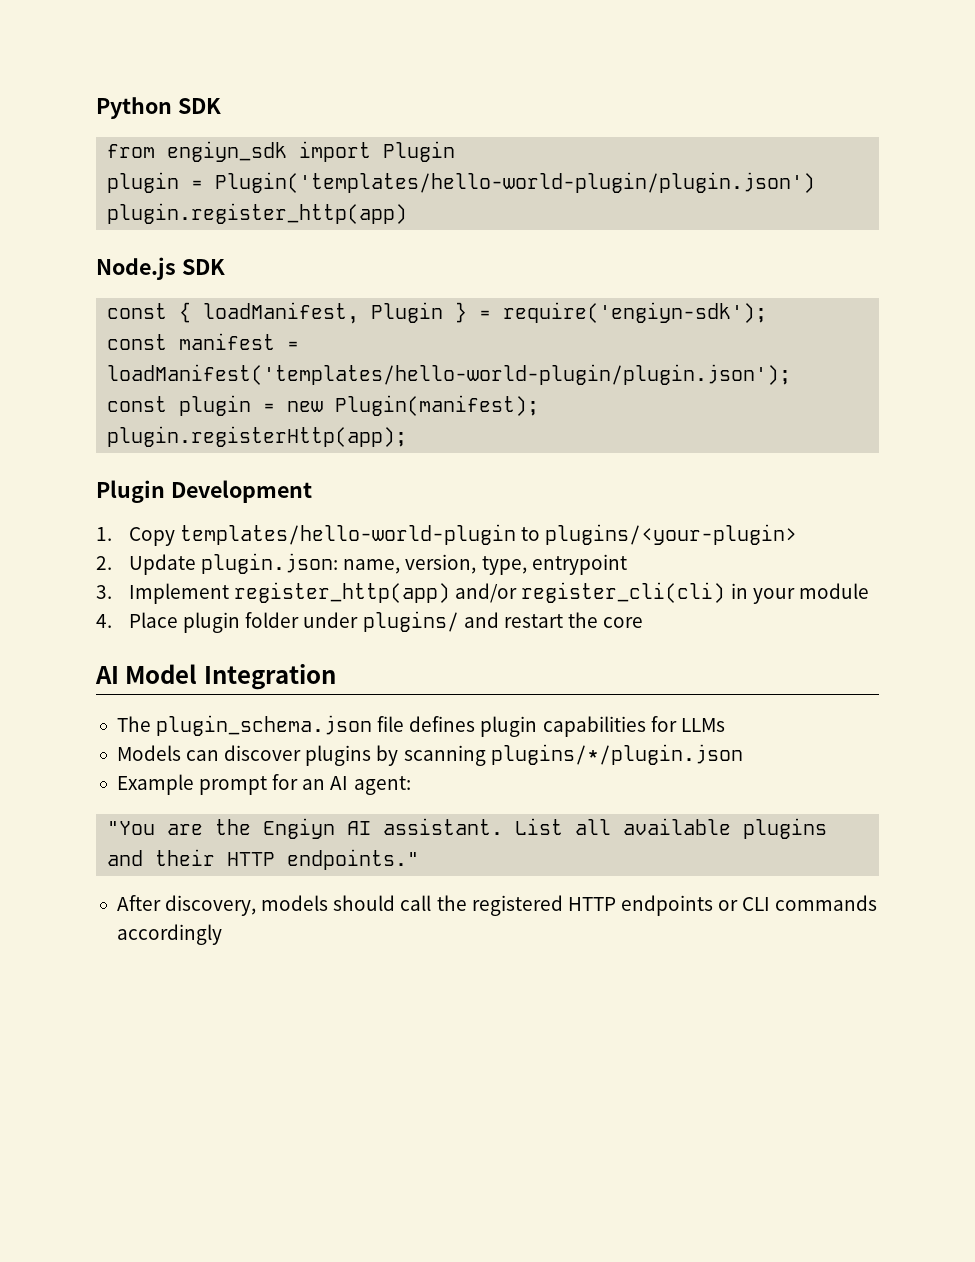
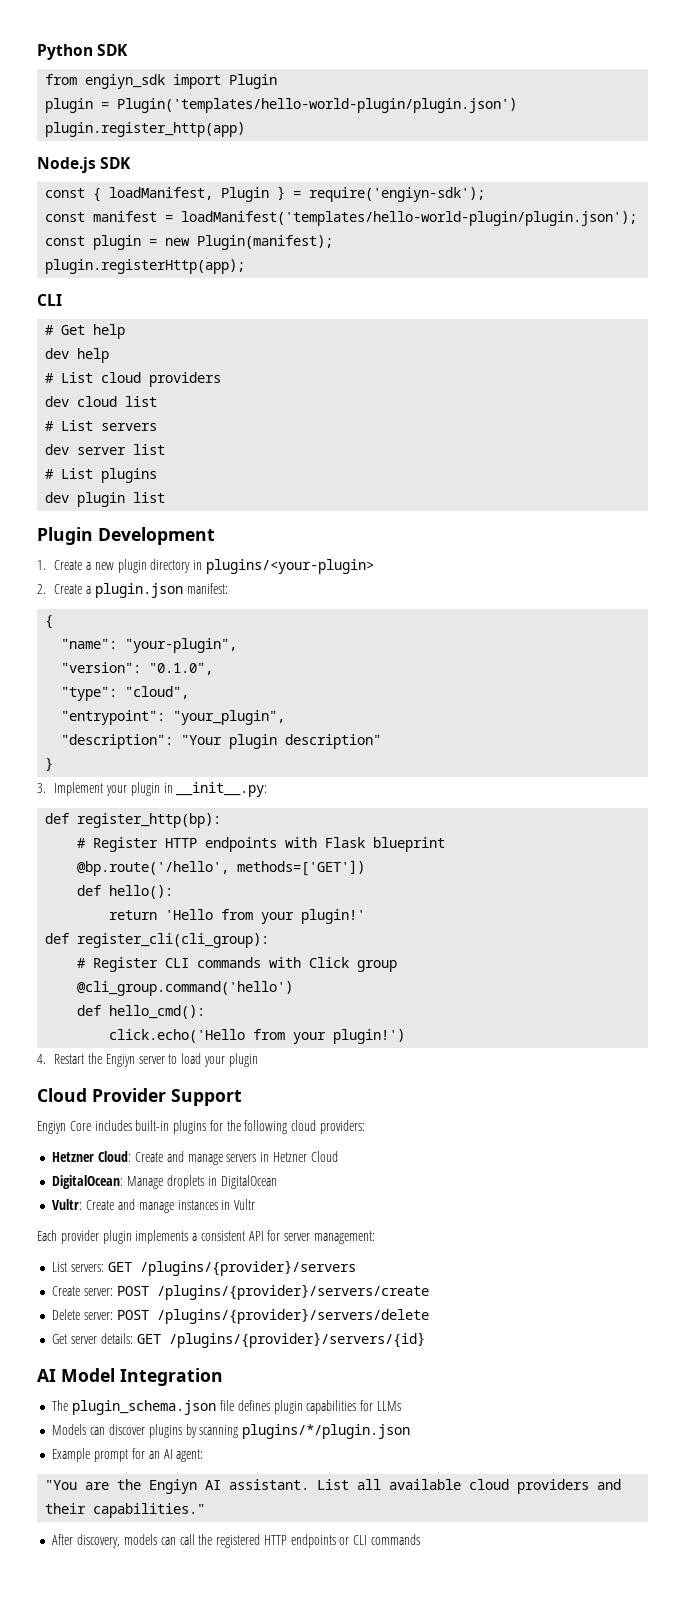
  plugin.registerHttp(app);
+ CLI
+ # Get help
+ dev help
+ # List cloud providers
+ dev cloud list
+ # List servers
+ dev server list
+ # List plugins
+ dev plugin list
  Plugin Development
- 1. Copy templates/hello-world-plugin to plugins/<your-plugin>
- 2. Update plugin.json: name, version, type, entrypoint
- 3. Implement register_http(app) and/or register_cli(cli) in your module
- 4. Place plugin folder under plugins/ and restart the core
+ 1. Create a new plugin directory in plugins/<your-plugin>
+ 2. Create a plugin.json manifest:
+ {
+ "name": "your-plugin",
+ "version": "0.1.0",
+ "type": "cloud",
+ "entrypoint": "your_plugin",
+ "description": "Your plugin description"
+ }
+ 3. Implement your plugin in __init__.py:
+ def register_http(bp):
+ # Register HTTP endpoints with Flask blueprint
+ @bp.route('/hello', methods=['GET'])
+ def hello():
+ return 'Hello from your plugin!'
+ def register_cli(cli_group):
+ # Register CLI commands with Click group
+ @cli_group.command('hello')
+ def hello_cmd():
+ click.echo('Hello from your plugin!')
+ 4. Restart the Engiyn server to load your plugin
+ Cloud Provider Support
+ Engiyn Core includes built-in plugins for the following cloud providers:
+ Hetzner Cloud: Create and manage servers in Hetzner Cloud
+ DigitalOcean: Manage droplets in DigitalOcean
+ Vultr: Create and manage instances in Vultr
+ Each provider plugin implements a consistent API for server management:
+ List servers: GET /plugins/{provider}/servers
+ Create server: POST /plugins/{provider}/servers/create
+ Delete server: POST /plugins/{provider}/servers/delete
+ Get server details: GET /plugins/{provider}/servers/{id}
- List all available plugins and their HTTP endpoints."
+ List all available cloud providers and their capabilities."
- After discovery, models should call the registered HTTP endpoints or CLI commands accordingly
+ After discovery, models can call the registered HTTP endpoints or CLI commands

